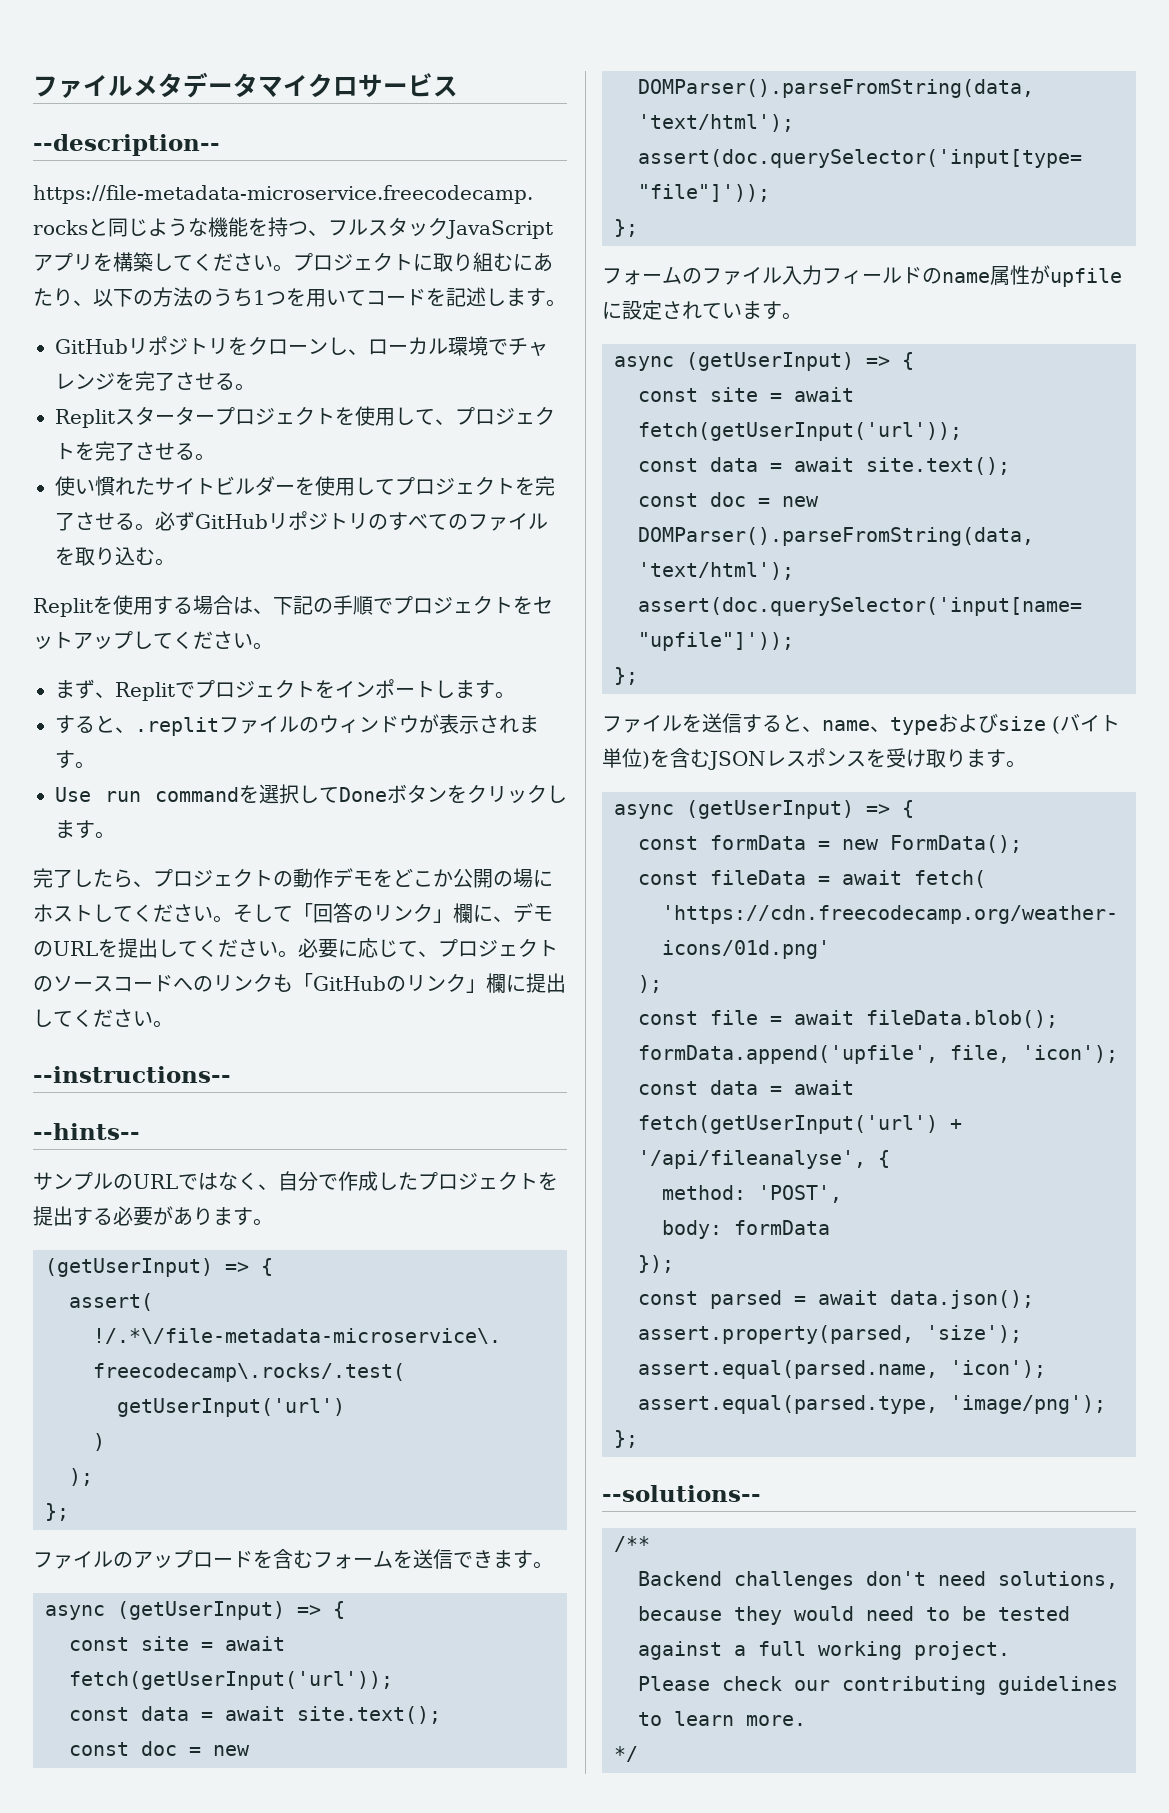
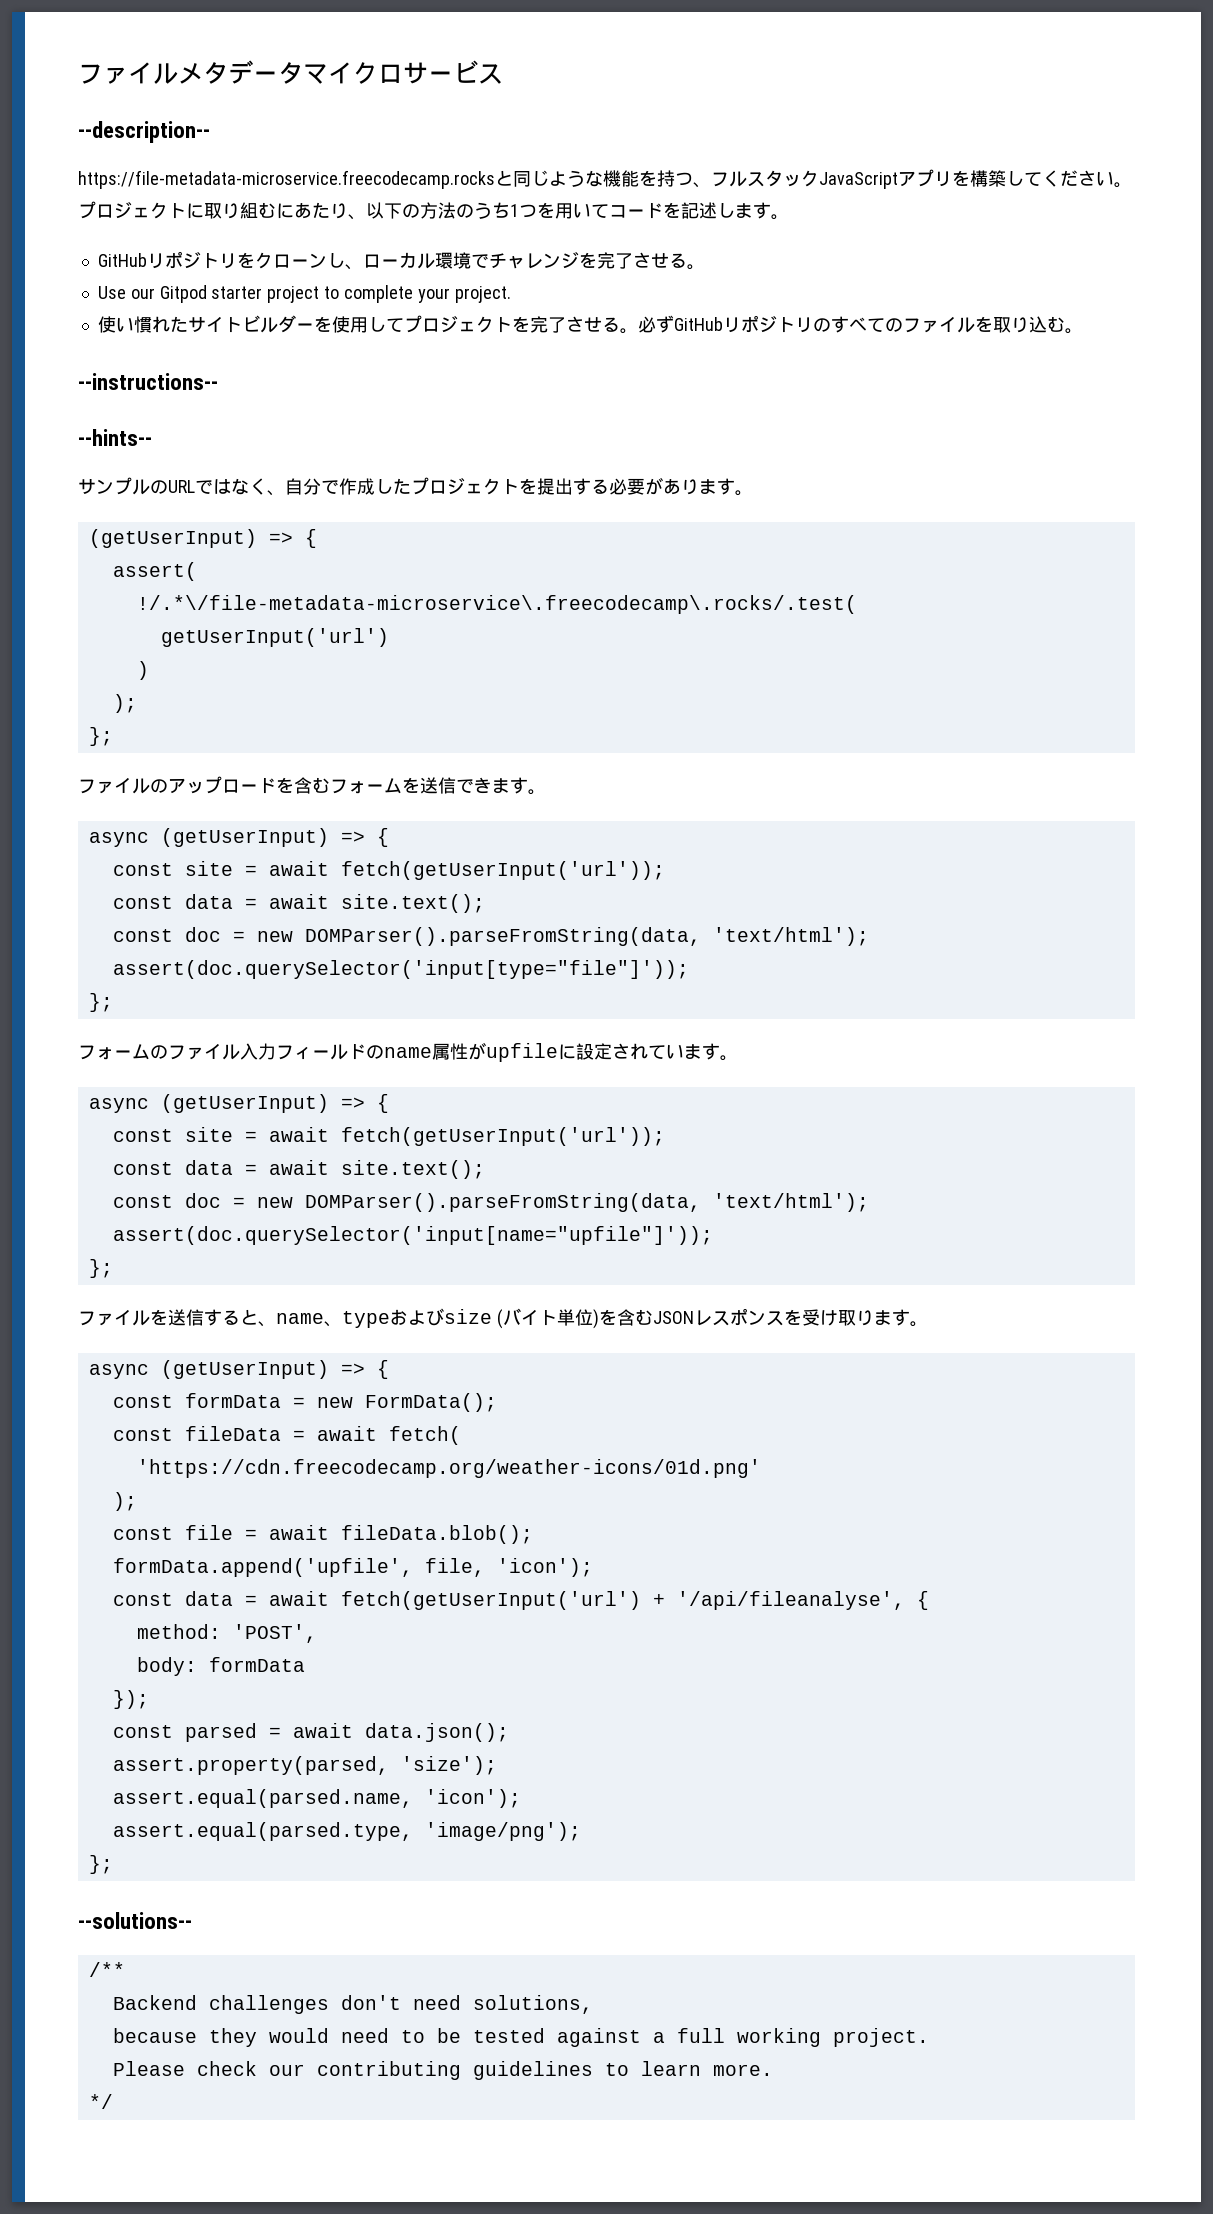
- Replitスタータープロジェクトを使用して、プロジェクトを完了させる。
+ Use our Gitpod starter project to complete your project.
- Replitを使用する場合は、下記の手順でプロジェクトをセットアップしてください。
- まず、Replitでプロジェクトをインポートします。
- すると、.replitファイルのウィンドウが表示されます。
- Use run commandを選択してDoneボタンをクリックします。
- 完了したら、プロジェクトの動作デモをどこか公開の場にホストしてください。そして「回答のリンク」欄に、デモのURLを提出してください。必要に応じて、プロジェクトのソースコードへのリンクも「GitHubのリンク」欄に提出してください。

